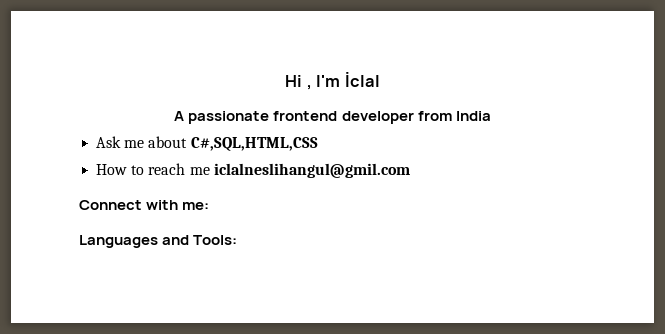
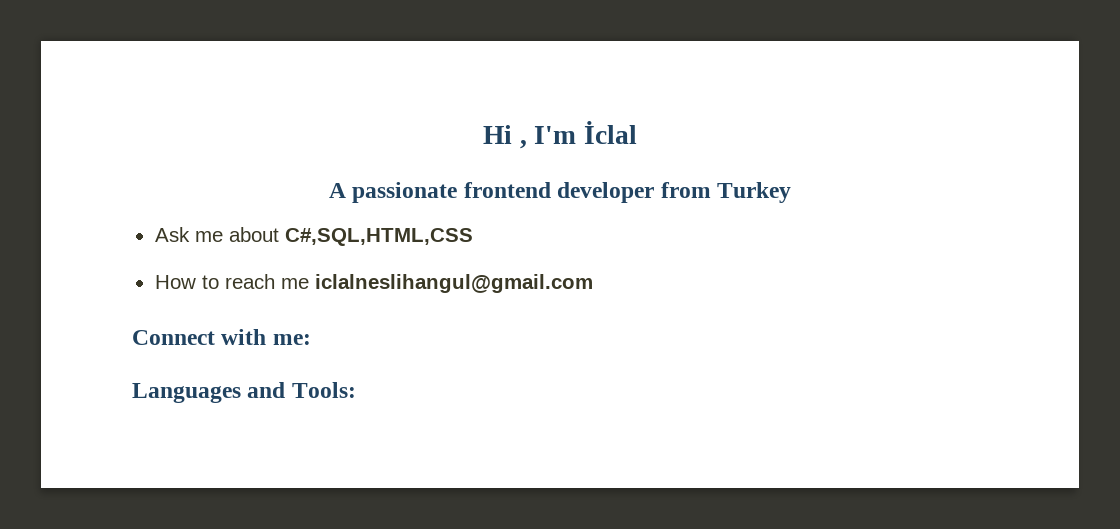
- A passionate frontend developer from India
+ A passionate frontend developer from Turkey
- How to reach me iclalneslihangul@gmil.com
+ How to reach me iclalneslihangul@gmail.com

